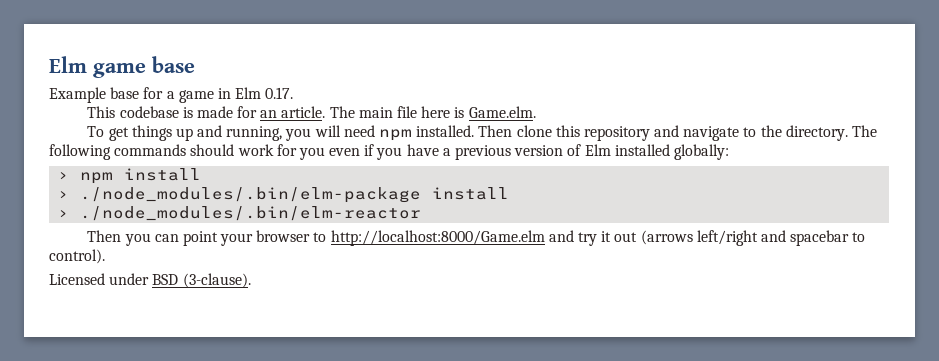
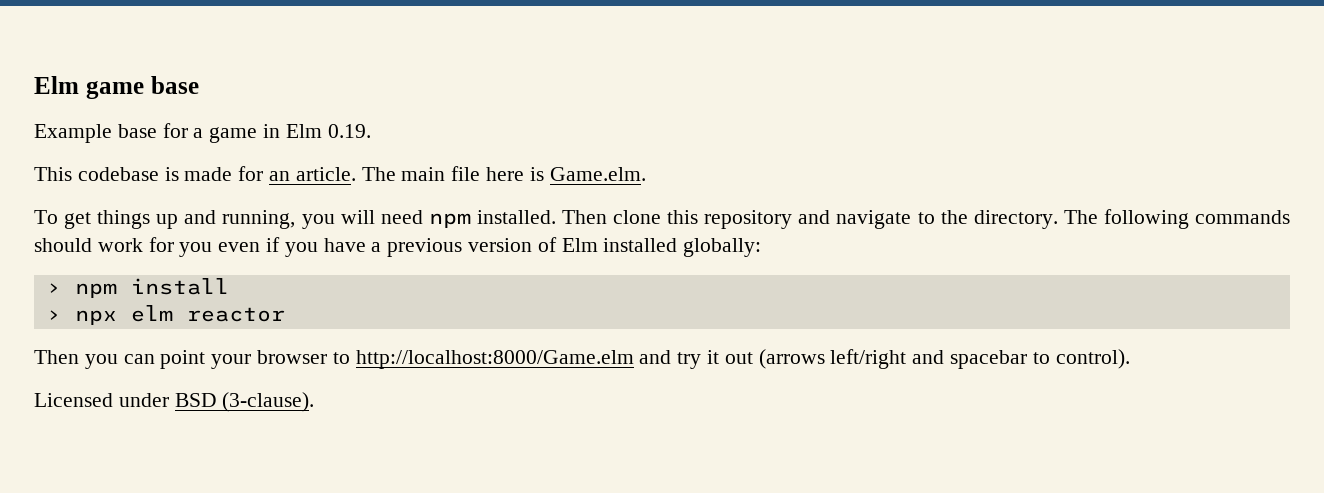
- Example base for a game in Elm 0.17.
+ Example base for a game in Elm 0.19.
- › ./node_modules/.bin/elm-package install
- › ./node_modules/.bin/elm-reactor
+ › npx elm reactor

